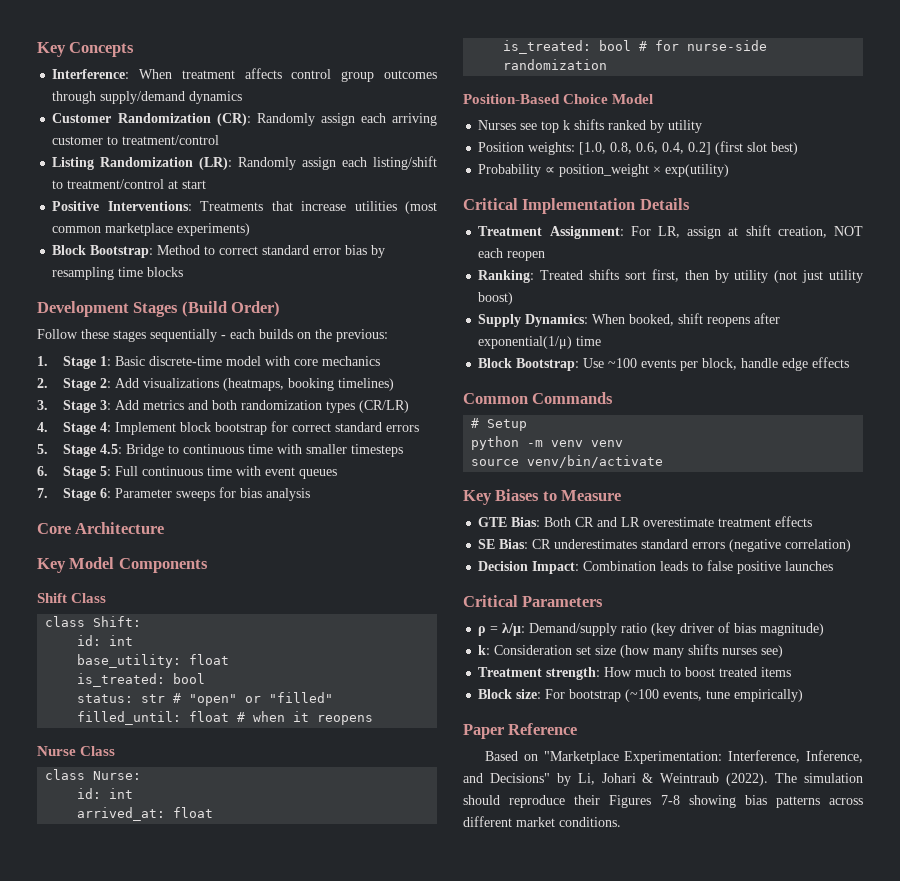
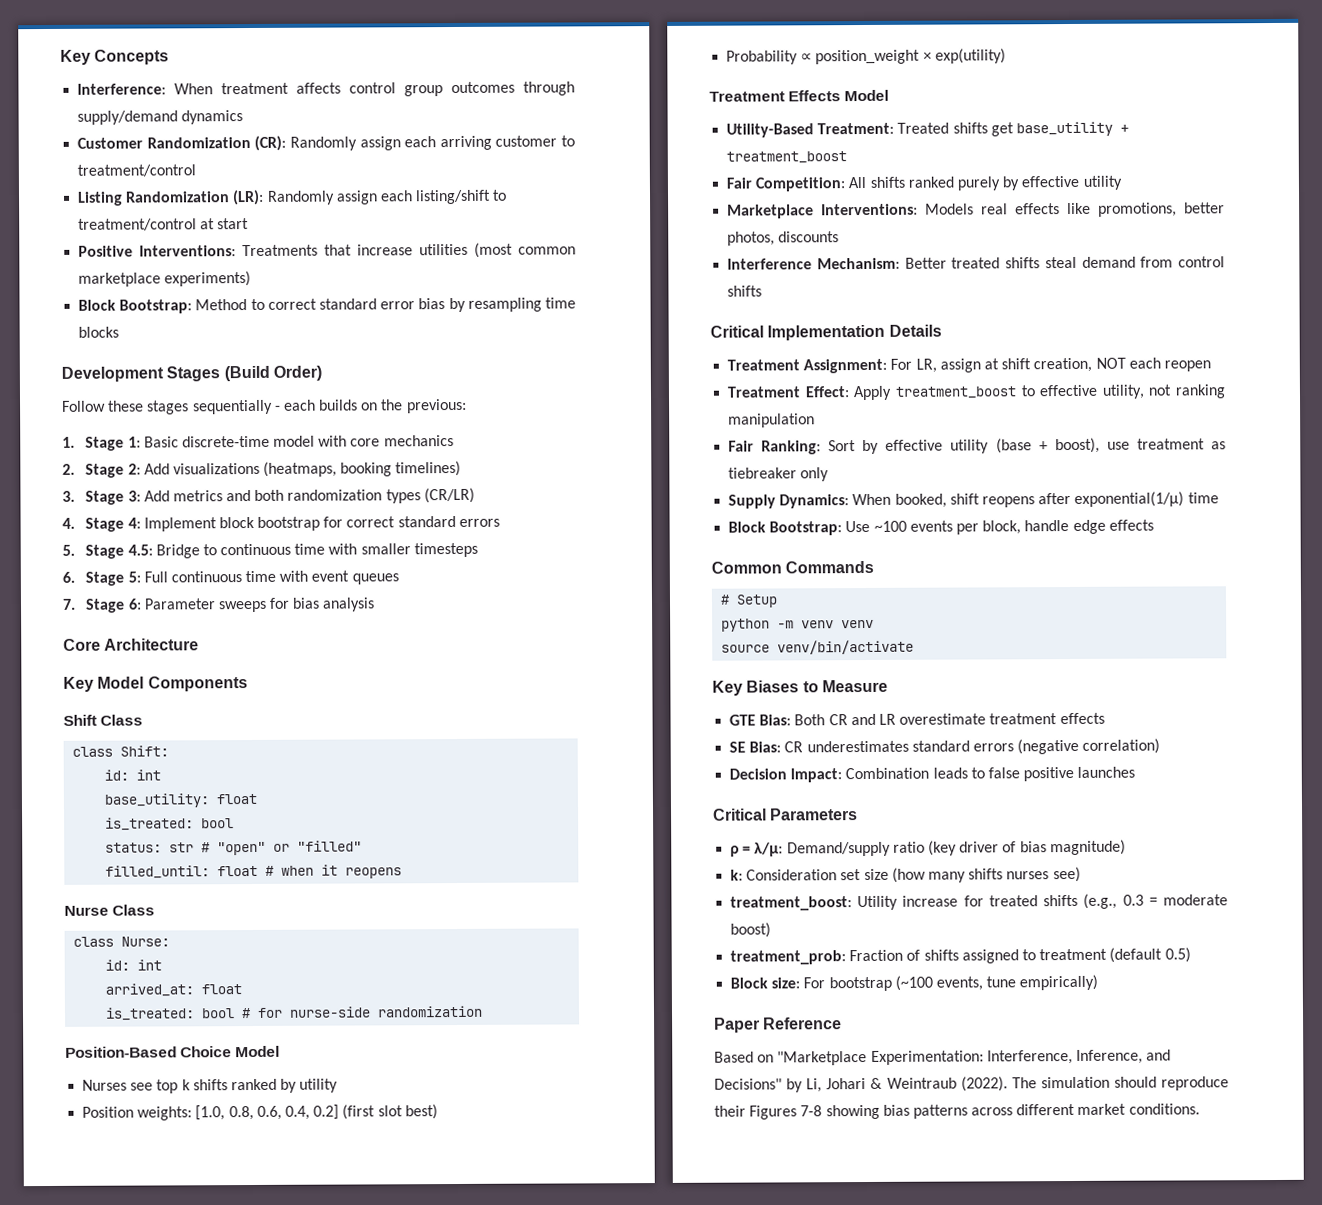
+ Treatment Effects Model
+ Utility-Based Treatment: Treated shifts get base_utility + treatment_boost
+ Fair Competition: All shifts ranked purely by effective utility
+ Marketplace Interventions: Models real effects like promotions, better photos, discounts
+ Interference Mechanism: Better treated shifts steal demand from control shifts
- Ranking: Treated shifts sort first, then by utility (not just utility boost)
+ Treatment Effect: Apply treatment_boost to effective utility, not ranking manipulation
+ Fair Ranking: Sort by effective utility (base + boost), use treatment as tiebreaker only
- Treatment strength: How much to boost treated items
+ treatment_boost: Utility increase for treated shifts (e.g., 0.3 = moderate boost)
+ treatment_prob: Fraction of shifts assigned to treatment (default 0.5)

